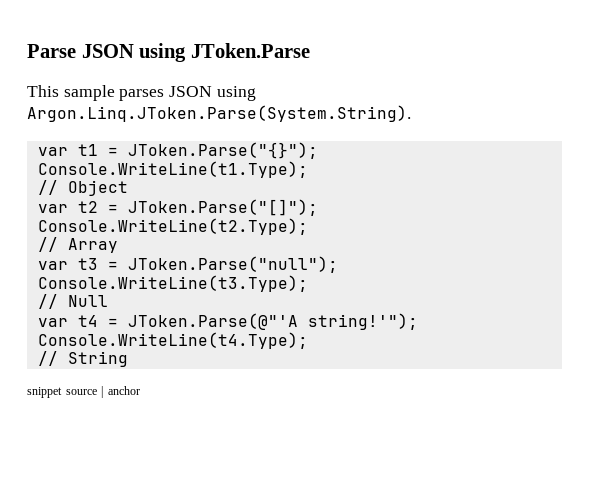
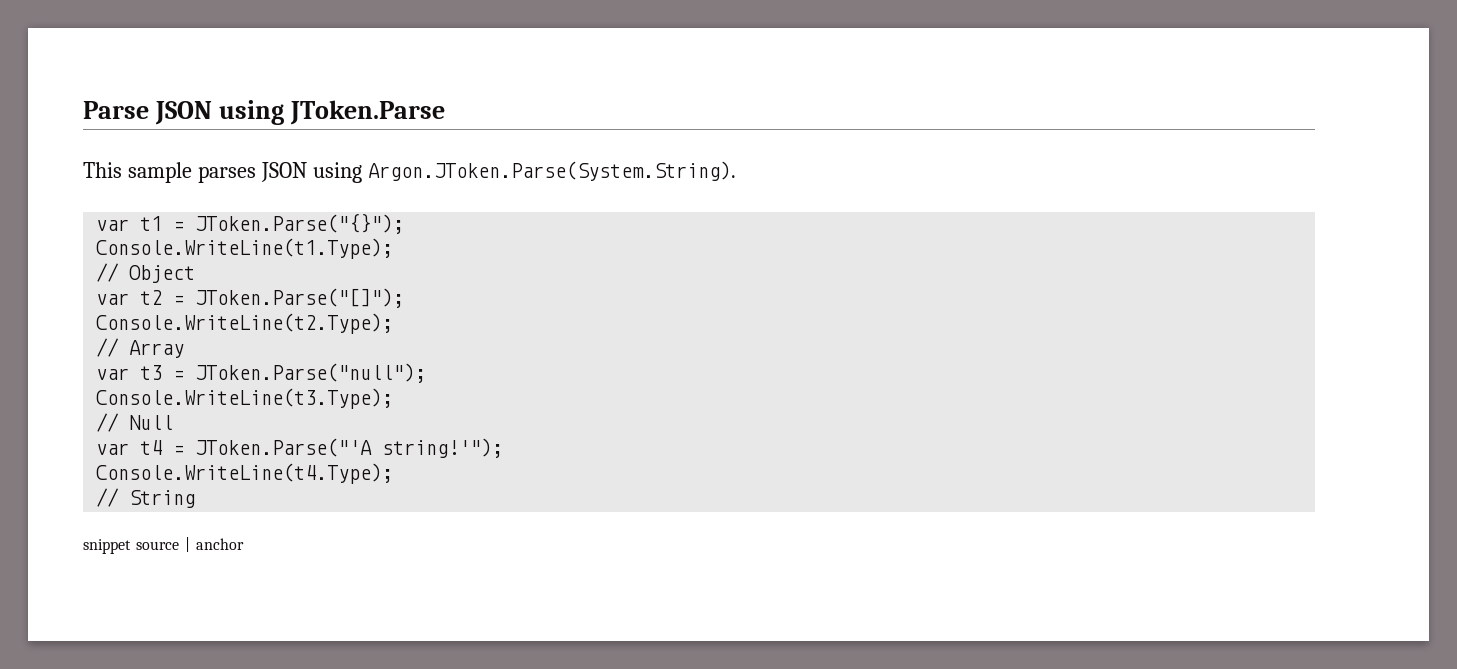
- This sample parses JSON using Argon.Linq.JToken.Parse(System.String).
+ This sample parses JSON using Argon.JToken.Parse(System.String).
- var t4 = JToken.Parse(@"'A string!'");
+ var t4 = JToken.Parse("'A string!'");

